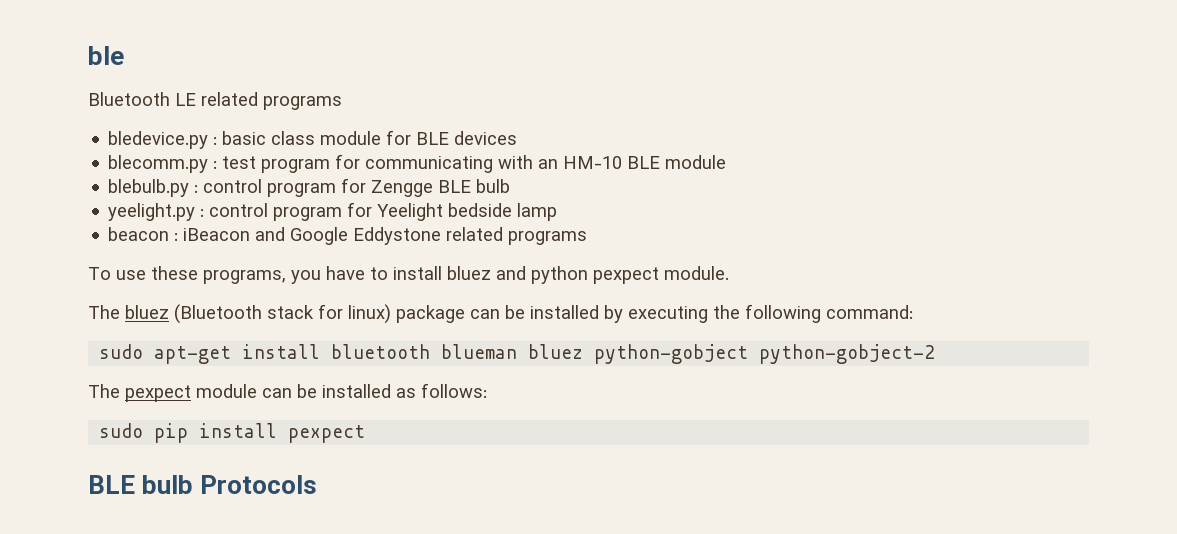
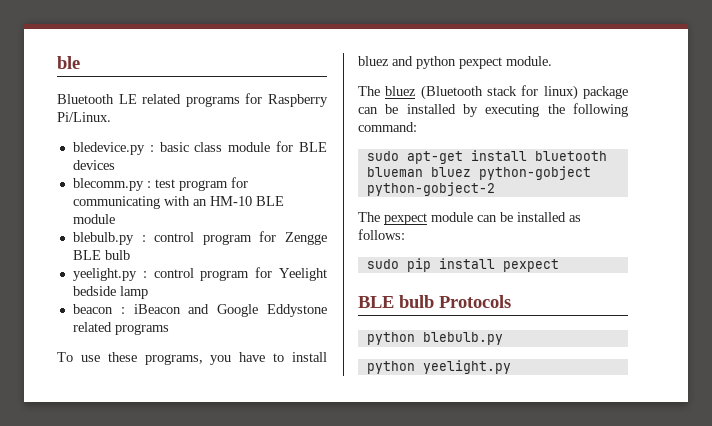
- Bluetooth LE related programs
+ Bluetooth LE related programs for Raspberry Pi/Linux.
+ python blebulb.py
+ python yeelight.py

